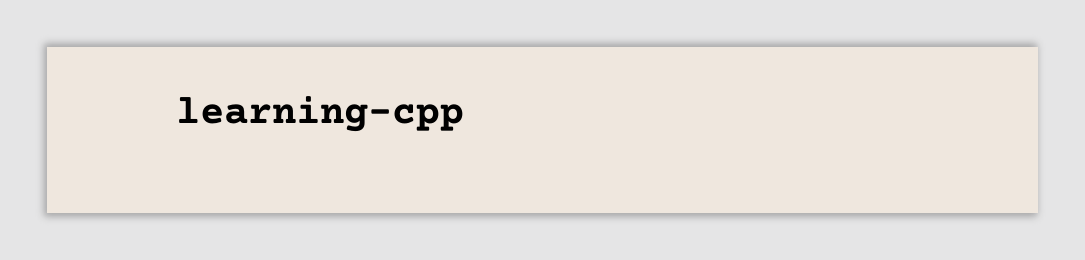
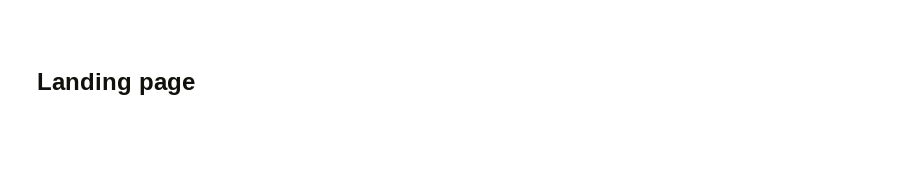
- learning-cpp
+ Landing page

